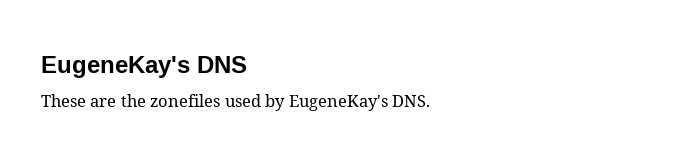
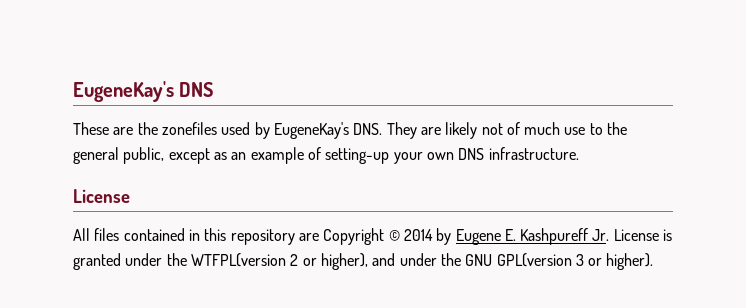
- These are the zonefiles used by EugeneKay's DNS.
+ These are the zonefiles used by EugeneKay's DNS. They are likely not of much use to the general public, except as an example of setting-up your own DNS infrastructure.
+ License
+ All files contained in this repository are Copyright © 2014 by Eugene E. Kashpureff Jr. License is granted under the WTFPL(version 2 or higher), and under the GNU GPL(version 3 or higher).

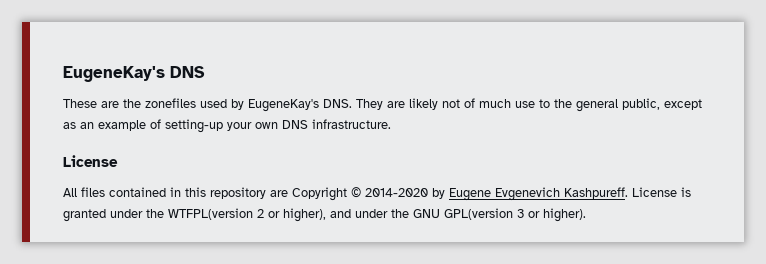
- All files contained in this repository are Copyright © 2014 by Eugene E. Kashpureff Jr. License is granted under the WTFPL(version 2 or higher), and under the GNU GPL(version 3 or higher).
+ All files contained in this repository are Copyright © 2014-2020 by Eugene Evgenevich Kashpureff. License is granted under the WTFPL(version 2 or higher), and under the GNU GPL(version 3 or higher).

